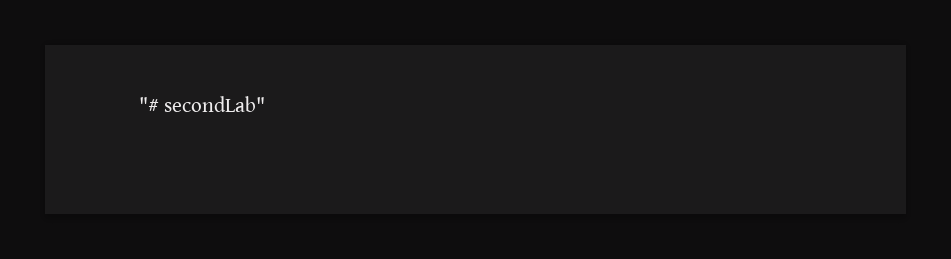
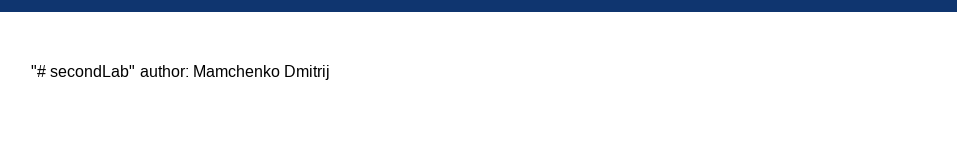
- "# secondLab"
+ "# secondLab" author: Mamchenko Dmitrij

